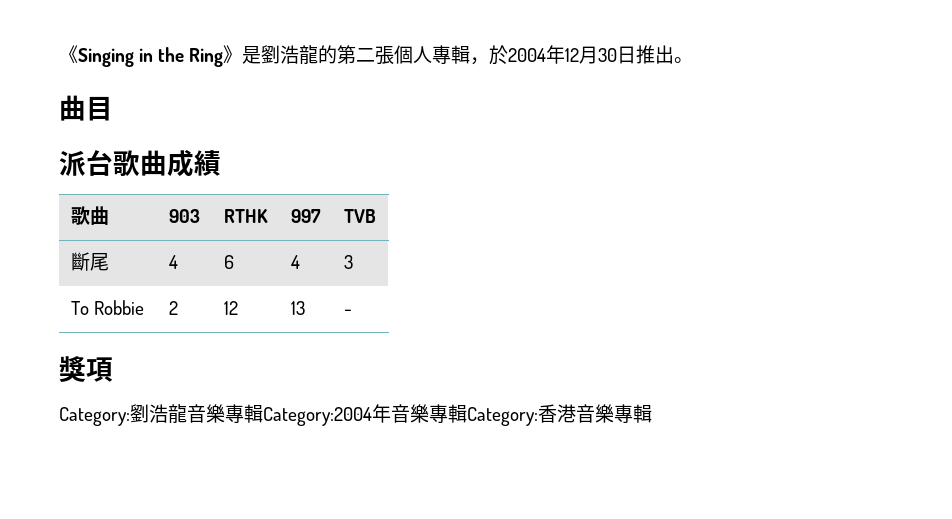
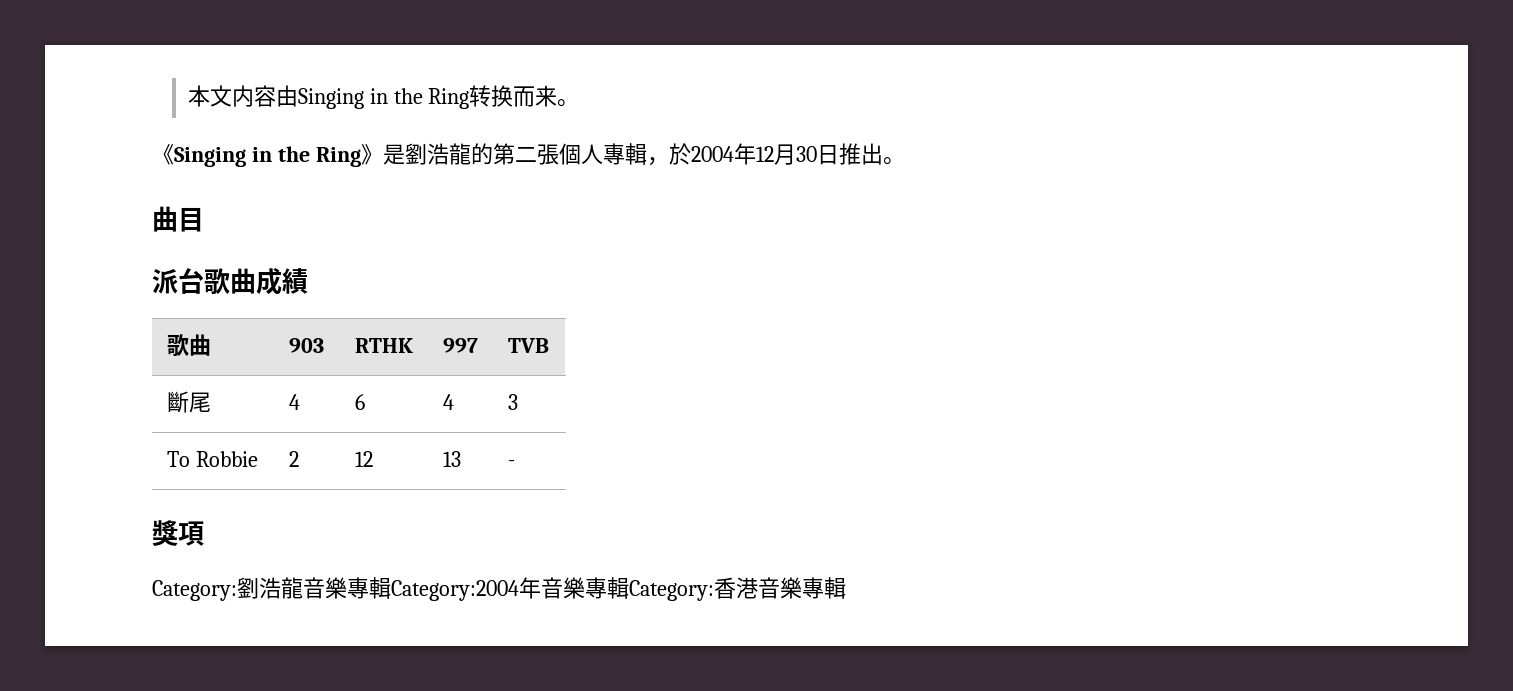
+ 本文内容由Singing in the Ring转换而来。

